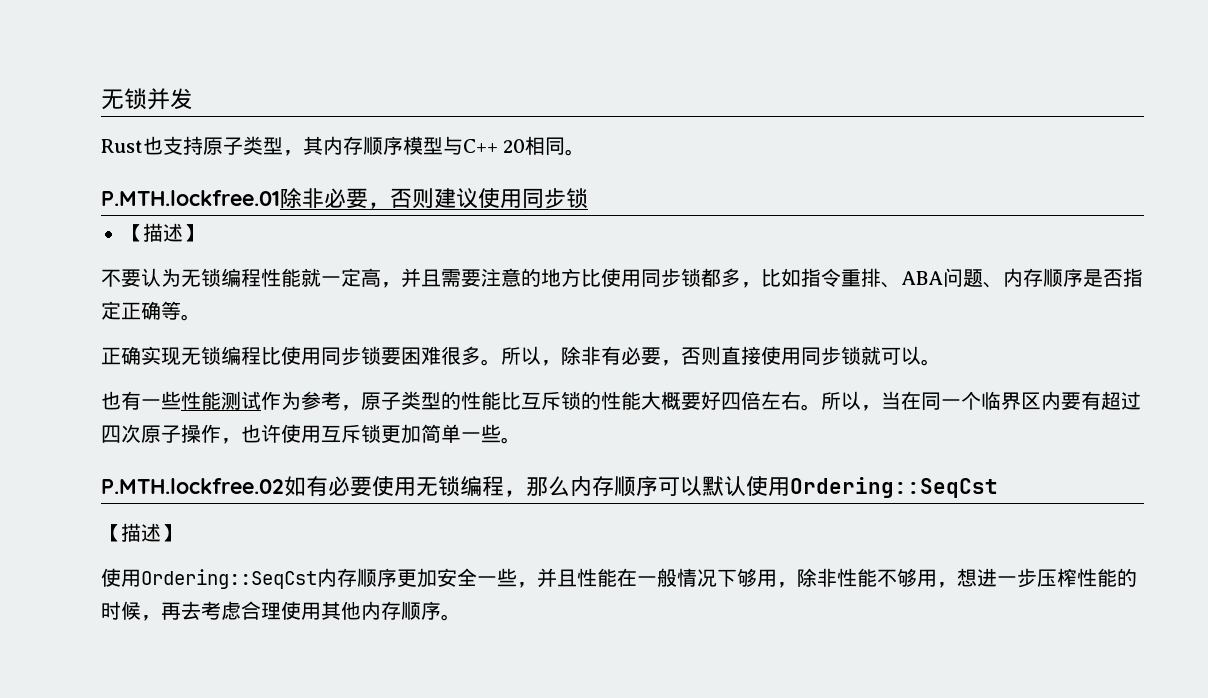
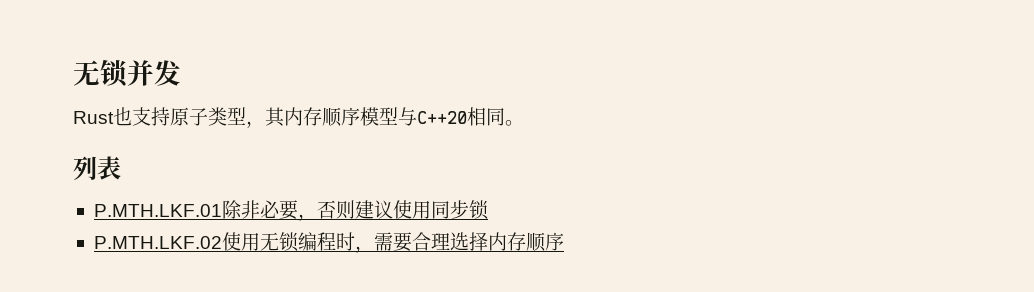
- Rust也支持原子类型，其内存顺序模型与C++ 20相同。
+ Rust也支持原子类型，其内存顺序模型与C++20相同。
- P.MTH.lockfree.01除非必要，否则建议使用同步锁
- 【描述】
- 不要认为无锁编程性能就一定高，并且需要注意的地方比使用同步锁都多，比如指令重排、ABA问题、内存顺序是否指定正确等。
- 正确实现无锁编程比使用同步锁要困难很多。所以，除非有必要，否则直接使用同步锁就可以。
- 也有一些性能测试作为参考，原子类型的性能比互斥锁的性能大概要好四倍左右。所以，当在同一个临界区内要有超过四次原子操作，也许使用互斥锁更加简单一些。
- P.MTH.lockfree.02如有必要使用无锁编程，那么内存顺序可以默认使用Ordering::SeqCst
- 【描述】
- 使用Ordering::SeqCst内存顺序更加安全一些，并且性能在一般情况下够用，除非性能不够用，想进一步压榨性能的时候，再去考虑合理使用其他内存顺序。
+ 列表
+ P.MTH.LKF.01除非必要，否则建议使用同步锁
+ P.MTH.LKF.02使用无锁编程时，需要合理选择内存顺序

